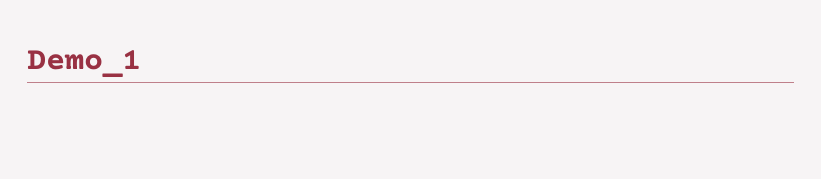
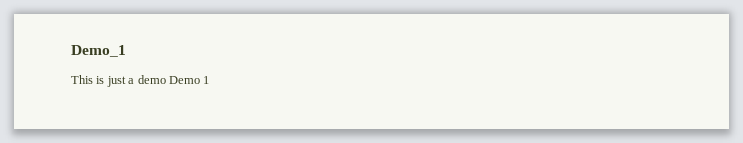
+ This is just a demo Demo 1

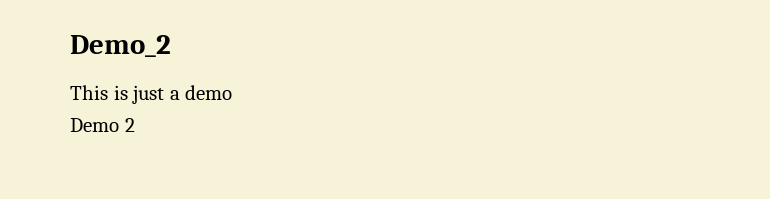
- Demo_1
+ Demo_2
- This is just a demo Demo 1
+ This is just a demo
+ Demo 2

